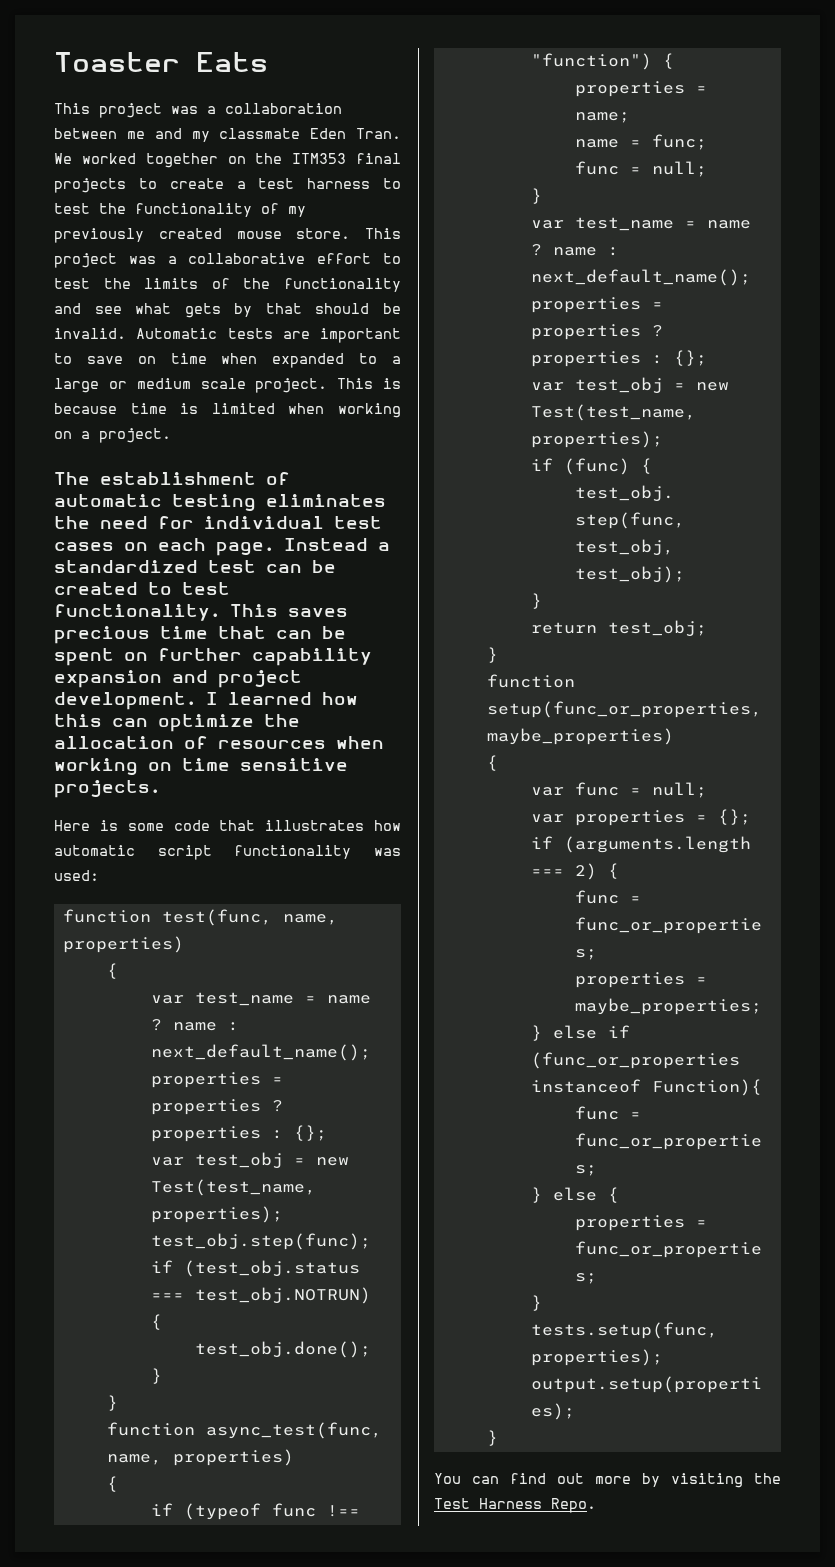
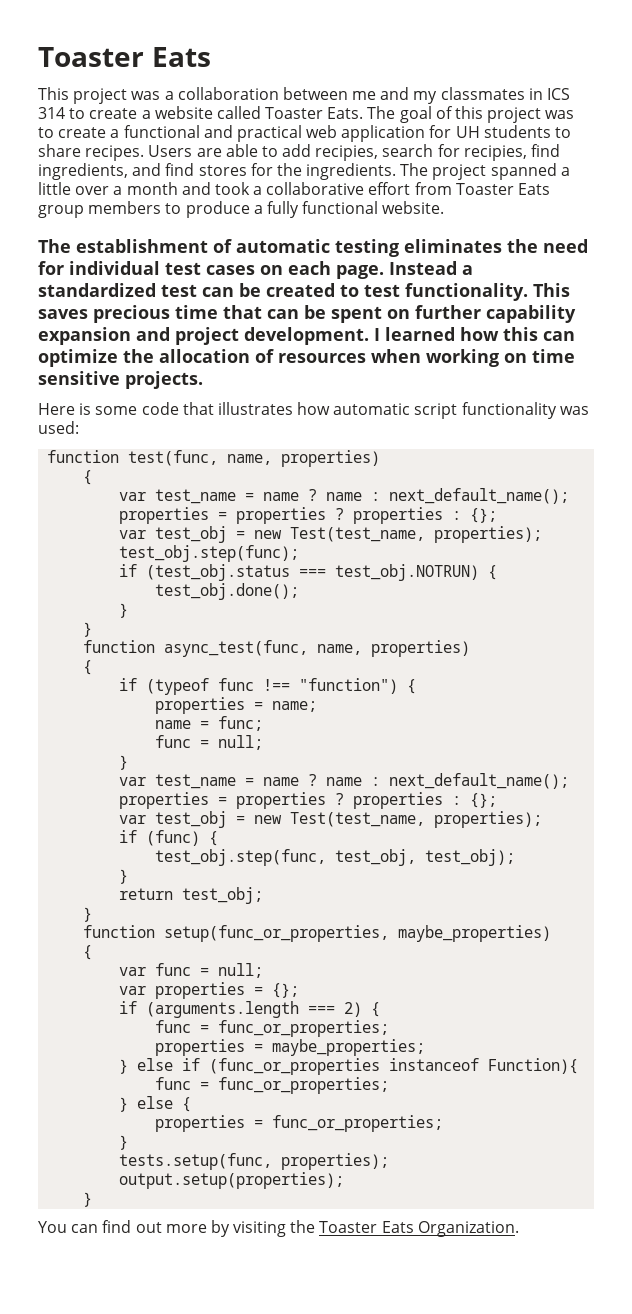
- This project was a collaboration between me and my classmate Eden Tran. We worked together on the ITM353 final projects to create a test harness to test the functionality of my previously created mouse store. This project was a collaborative effort to test the limits of the functionality and see what gets by that should be invalid. Automatic tests are important to save on time when expanded to a large or medium scale project. This is because time is limited when working on a project.
+ This project was a collaboration between me and my classmates in ICS 314 to create a website called Toaster Eats. The goal of this project was to create a functional and practical web application for UH students to share recipes. Users are able to add recipies, search for recipies, find ingredients, and find stores for the ingredients. The project spanned a little over a month and took a collaborative effort from Toaster Eats group members to produce a fully functional website.
- You can find out more by visiting the Test Harness Repo.
+ You can find out more by visiting the Toaster Eats Organization.

